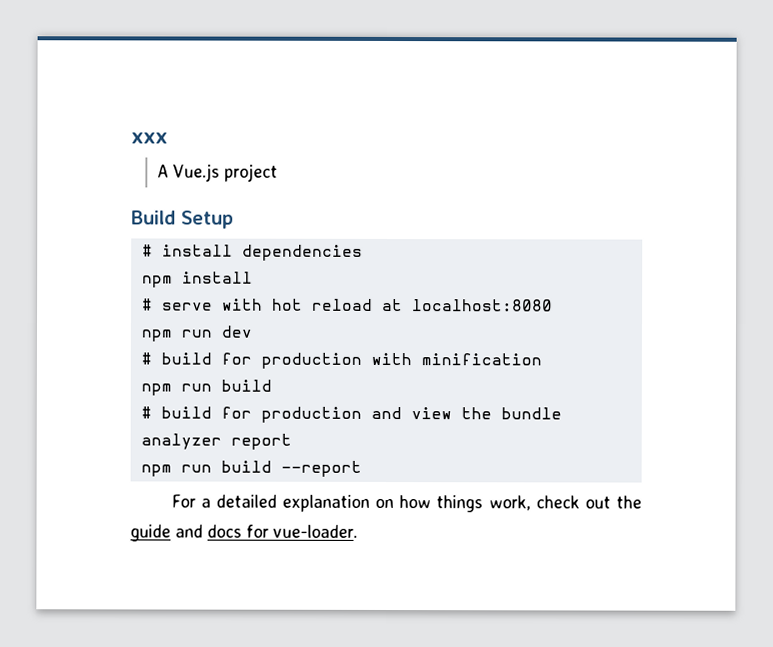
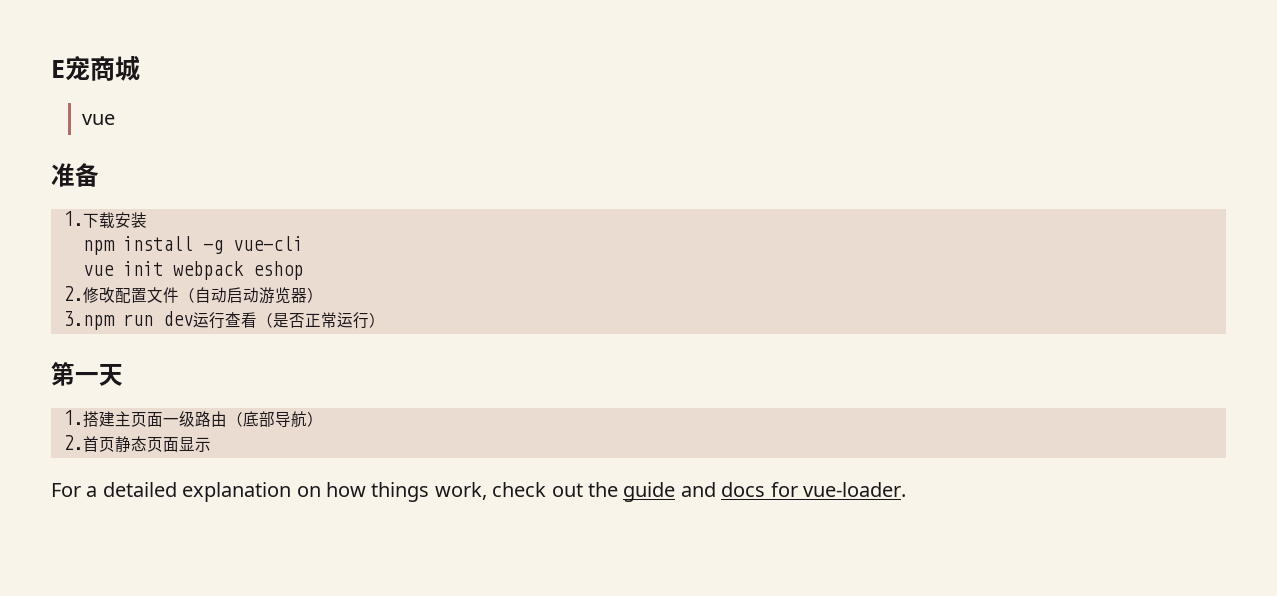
- xxx
- A Vue.js project
- Build Setup
- # install dependencies
- npm install
- # serve with hot reload at localhost:8080
- npm run dev
- # build for production with minification
- npm run build
- # build for production and view the bundle analyzer report
- npm run build --report
+ E宠商城
+ vue
+ 准备
+ 1.下载安装
+ npm install -g vue-cli
+ vue init webpack eshop
+ 2.修改配置文件（自动启动游览器）
+ 3.npm run dev运行查看（是否正常运行）
+ 第一天
+ 1.搭建主页面一级路由（底部导航）
+ 2.首页静态页面显示

